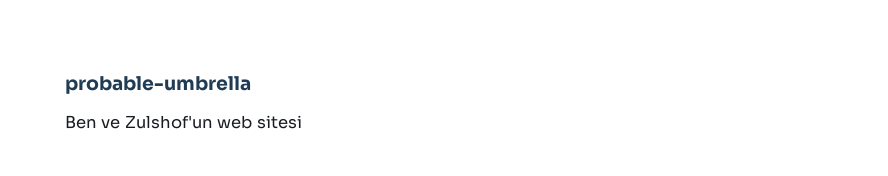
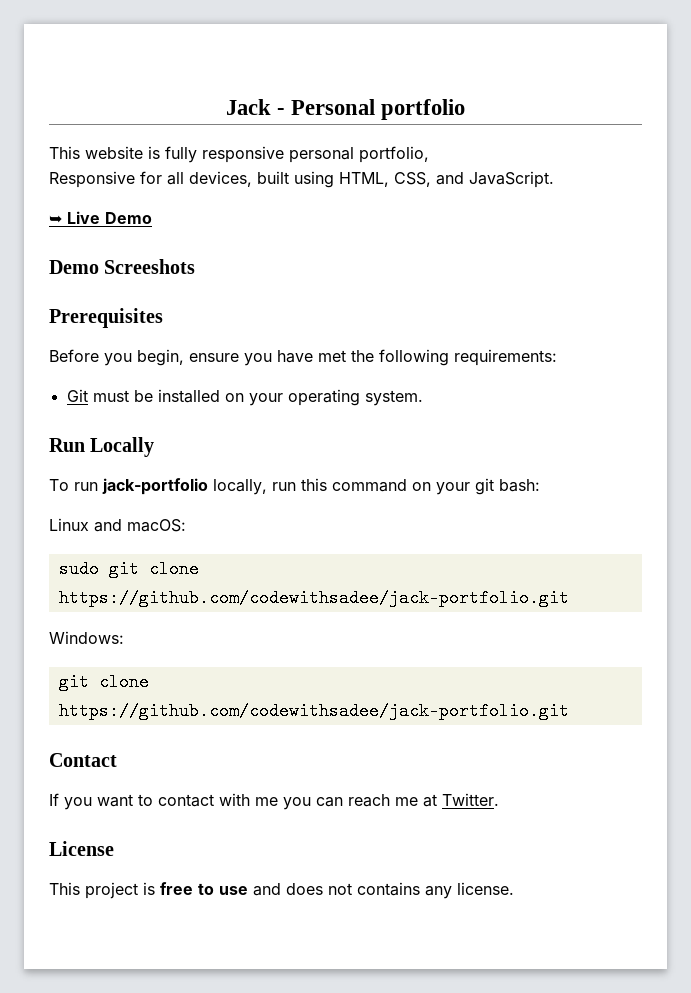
- probable-umbrella
- Ben ve Zulshof'un web sitesi
+ Jack - Personal portfolio
+ This website is fully responsive personal portfolio,
+ Responsive for all devices, built using HTML, CSS, and JavaScript.
+ ➥ Live Demo
+ Demo Screeshots
+ Prerequisites
+ Before you begin, ensure you have met the following requirements:
+ Git must be installed on your operating system.
+ Run Locally
+ To run jack-portfolio locally, run this command on your git bash:
+ Linux and macOS:
+ sudo git clone https://github.com/codewithsadee/jack-portfolio.git
+ Windows:
+ git clone https://github.com/codewithsadee/jack-portfolio.git
+ Contact
+ If you want to contact with me you can reach me at Twitter.
+ License
+ This project is free to use and does not contains any license.

